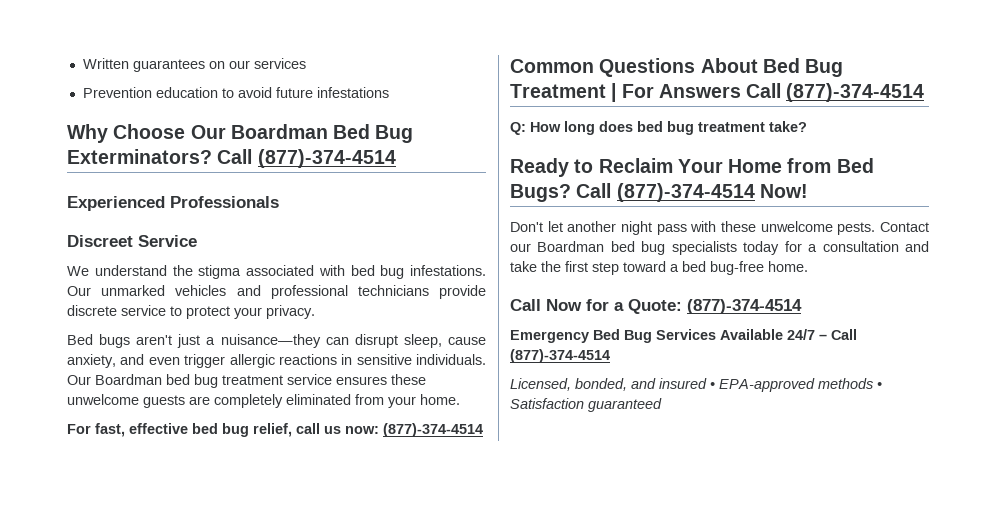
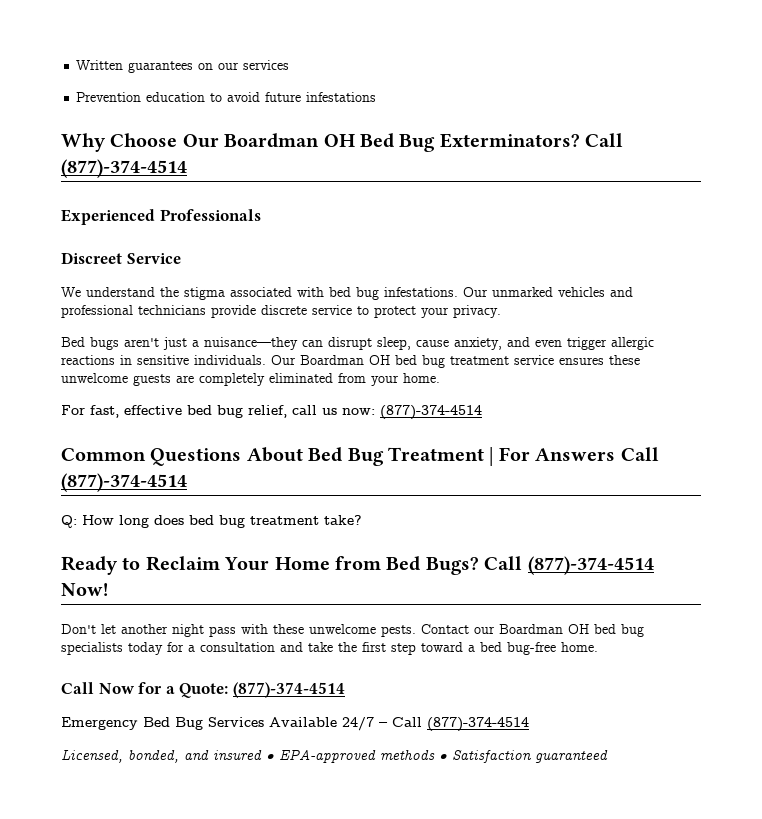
- Why Choose Our Boardman Bed Bug Exterminators?
+ Why Choose Our Boardman OH Bed Bug Exterminators?
- Our Boardman bed bug treatment service ensures these unwelcome guests are completely eliminated from your home.
+ Our Boardman OH bed bug treatment service ensures these unwelcome guests are completely eliminated from your home.
- Contact our Boardman bed bug specialists today for a consultation and take the first step toward a bed bug-free home.
+ Contact our Boardman OH bed bug specialists today for a consultation and take the first step toward a bed bug-free home.

